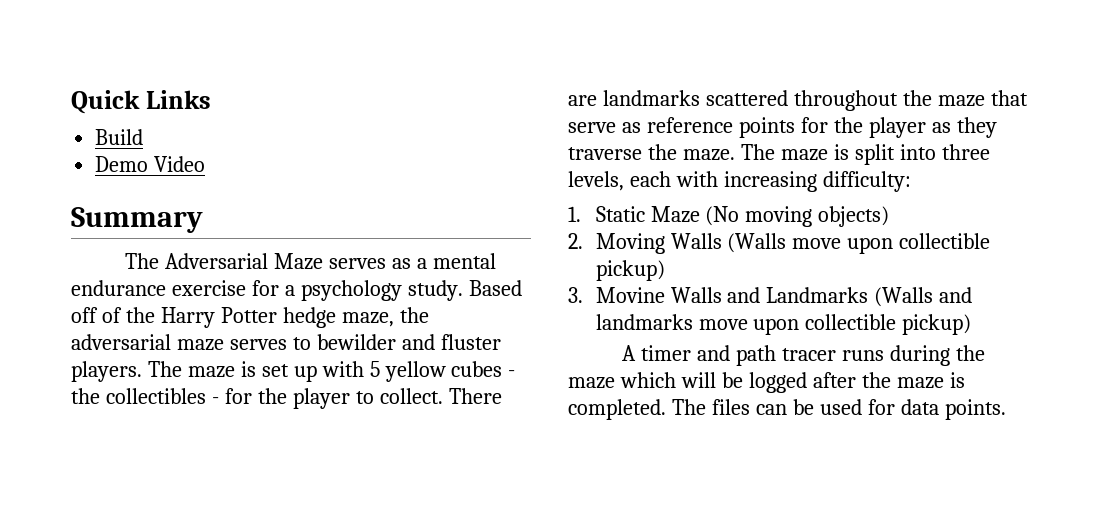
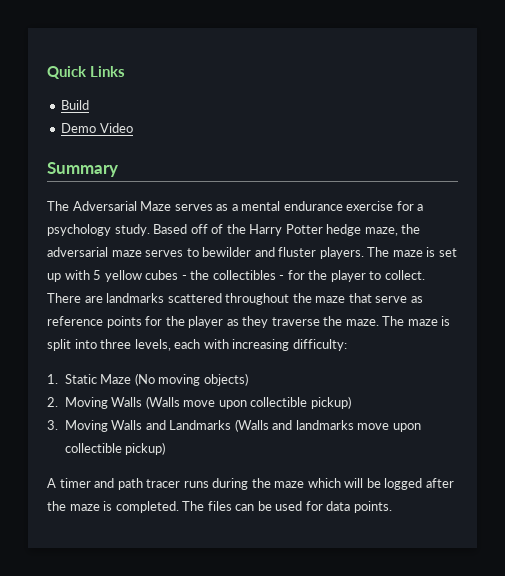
- 3. Movine Walls and Landmarks (Walls and landmarks move upon collectible pickup)
+ 3. Moving Walls and Landmarks (Walls and landmarks move upon collectible pickup)

